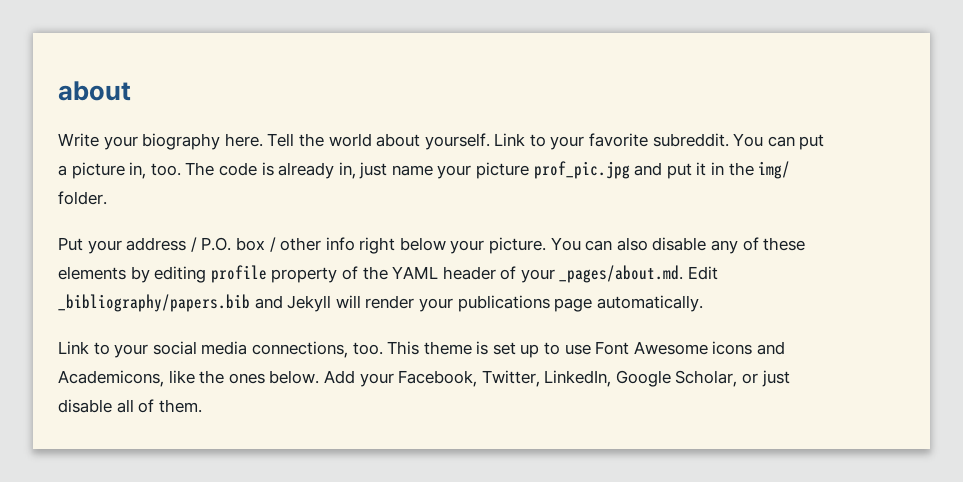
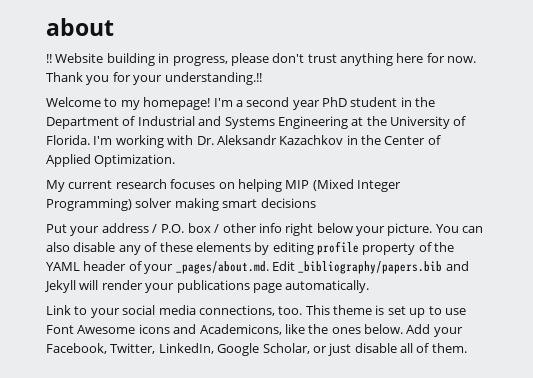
- Write your biography here. Tell the world about yourself. Link to your favorite subreddit. You can put a picture in, too. The code is already in, just name your picture prof_pic.jpg and put it in the img/ folder.
+ !! Website building in progress, please don't trust anything here for now. Thank you for your understanding.!!
+ Welcome to my homepage! I'm a second year PhD student in the Department of Industrial and Systems Engineering at the University of Florida. I'm working with Dr. Aleksandr Kazachkov in the Center of Applied Optimization.
+ My current research focuses on helping MIP (Mixed Integer Programming) solver making smart decisions

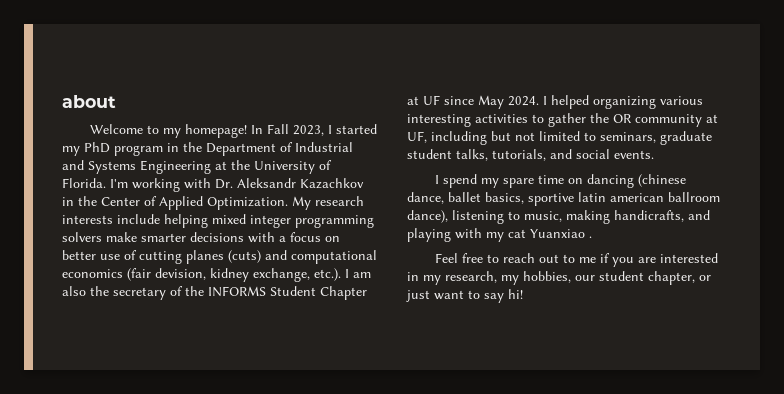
- !! Website building in progress, please don't trust anything here for now. Thank you for your understanding.!!
- Welcome to my homepage! I'm a second year PhD student in the Department of Industrial and Systems Engineering at the University of Florida.
+ Welcome to my homepage! In Fall 2023, I started my PhD program in the Department of Industrial and Systems Engineering at the University of Florida.
- I'm working with Dr. Aleksandr Kazachkov in the Center of Applied Optimization.
- My current research focuses on helping MIP (Mixed Integer Programming) solver making smart decisions
- Put your address / P.O. box / other info right below your picture. You can also disable any of these elements by editing profile property of the YAML header of your _pages/about.md. Edit _bibliography/papers.bib and Jekyll will render your publications page automatically.
- Link to your social media connections, too. This theme is set up to use Font Awesome icons and Academicons, like the ones below. Add your Facebook, Twitter, LinkedIn, Google Scholar, or just disable all of them.
+ I'm working with Dr. Aleksandr Kazachkov in the Center of Applied Optimization. My research interests include helping mixed integer programming solvers make smarter decisions with a focus on better use of cutting planes (cuts) and computational economics (fair devision, kidney exchange, etc.). I am also the secretary of the INFORMS Student Chapter at UF since May 2024. I helped organizing various interesting activities to gather the OR community at UF, including but not limited to seminars, graduate student talks, tutorials, and social events.
+ I spend my spare time on dancing (chinese dance, ballet basics, sportive latin american ballroom dance), listening to music, making handicrafts, and playing with my cat Yuanxiao .
+ Feel free to reach out to me if you are interested in my research, my hobbies, our student chapter, or just want to say hi!

